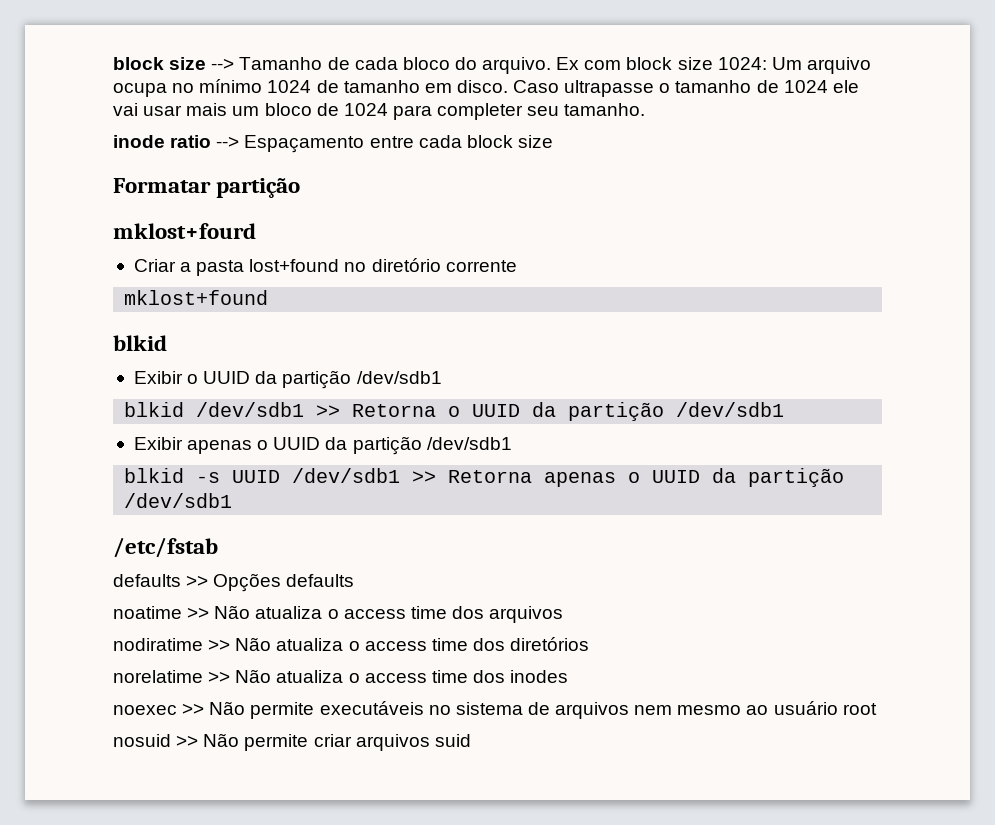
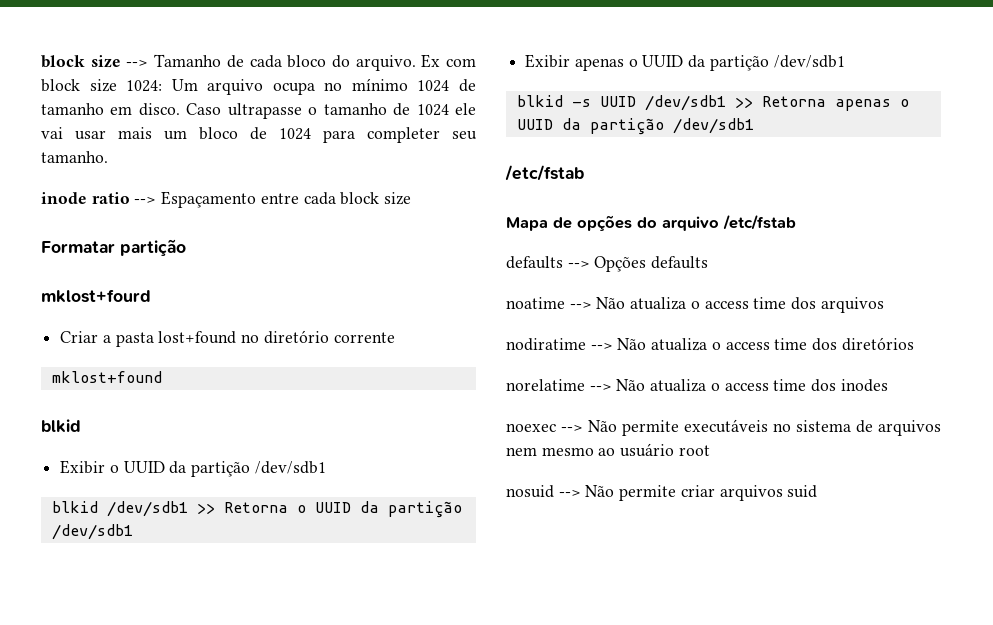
- defaults >> Opções defaults
+ Mapa de opções do arquivo /etc/fstab
+ defaults --> Opções defaults
- noatime >> Não atualiza o access time dos arquivos
+ noatime --> Não atualiza o access time dos arquivos
- nodiratime >> Não atualiza o access time dos diretórios
+ nodiratime --> Não atualiza o access time dos diretórios
- norelatime >> Não atualiza o access time dos inodes
+ norelatime --> Não atualiza o access time dos inodes
- noexec >> Não permite executáveis no sistema de arquivos nem mesmo ao usuário root
+ noexec --> Não permite executáveis no sistema de arquivos nem mesmo ao usuário root
- nosuid >> Não permite criar arquivos suid
+ nosuid --> Não permite criar arquivos suid

